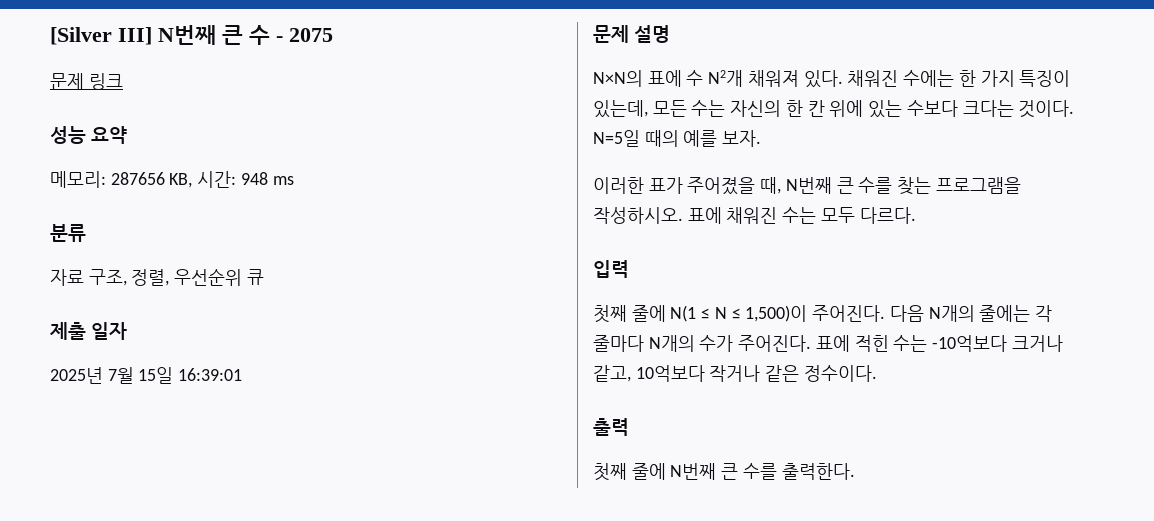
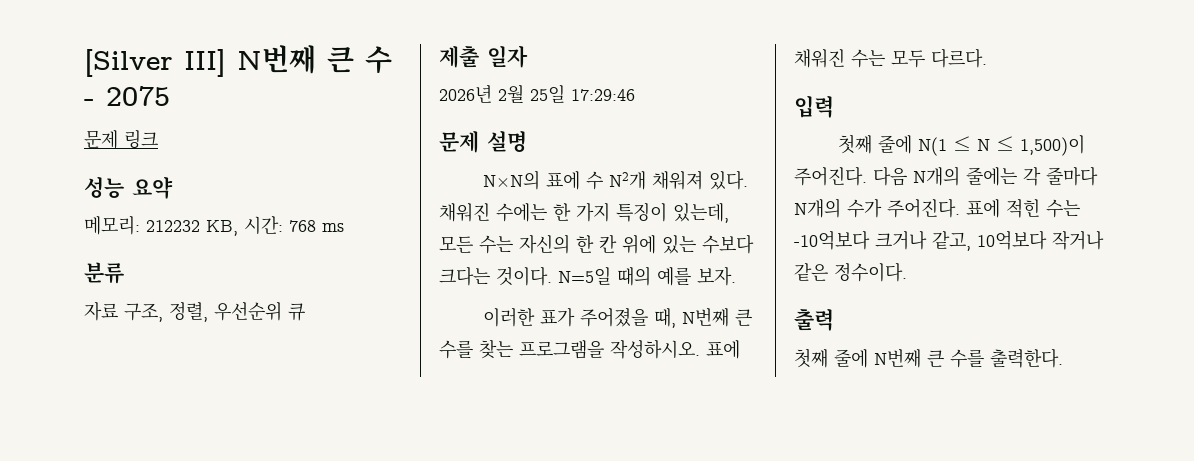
- 메모리: 287656 KB, 시간: 948 ms
+ 메모리: 212232 KB, 시간: 768 ms
- 2025년 7월 15일 16:39:01
+ 2026년 2월 25일 17:29:46

